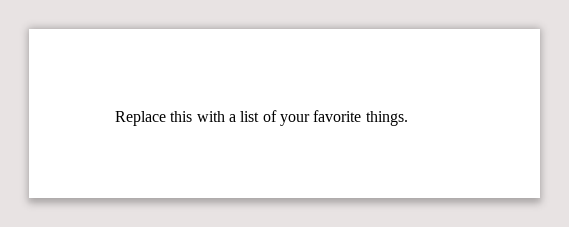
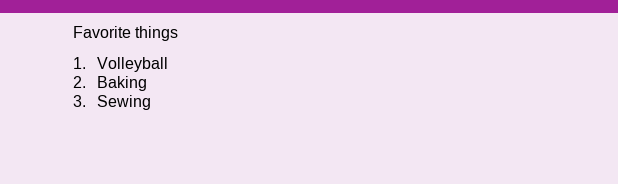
- Replace this with a list of your favorite things.
+ Favorite things
+ 1. Volleyball
+ 2. Baking
+ 3. Sewing

